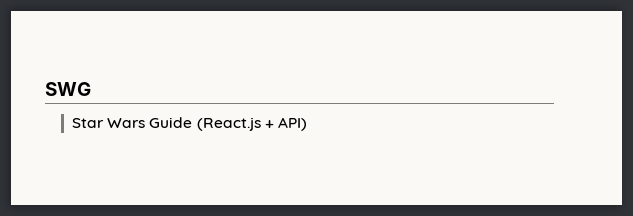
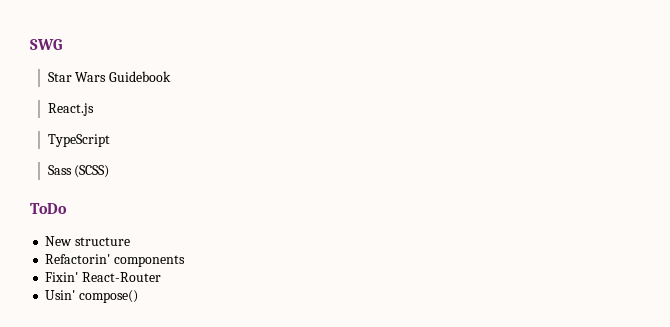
- Star Wars Guide (React.js + API)
+ Star Wars Guidebook
+ React.js
+ TypeScript
+ Sass (SCSS)
+ ToDo
+ New structure
+ Refactorin' components
+ Fixin' React-Router
+ Usin' compose()

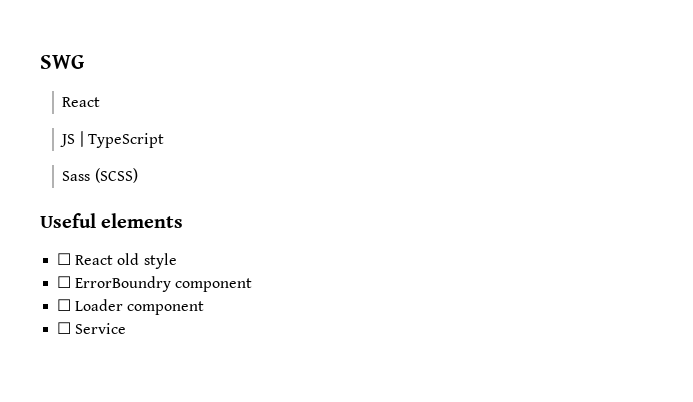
  SWG
- Star Wars Guidebook
- React.js
- TypeScript
+ React
+ JS | TypeScript
- ToDo
- New structure
- Refactorin' components
- Fixin' React-Router
- Usin' compose()
+ Useful elements
+ ☐ React old style
+ ☐ ErrorBoundry component
+ ☐ Loader component
+ ☐ Service

